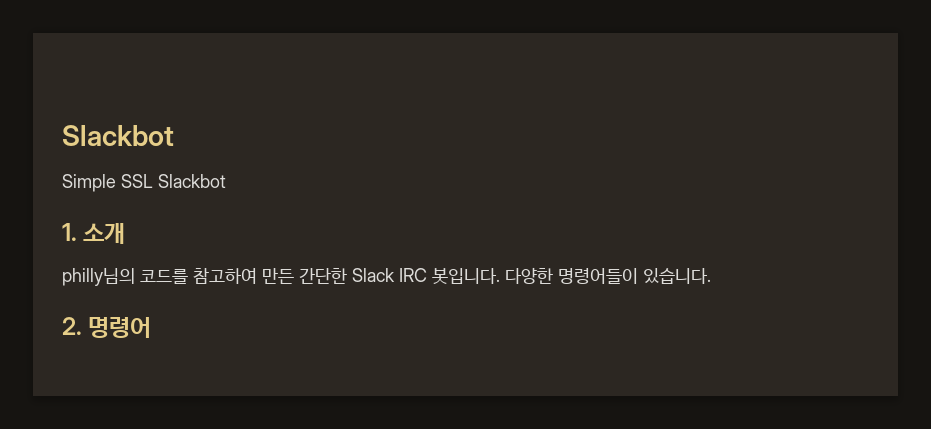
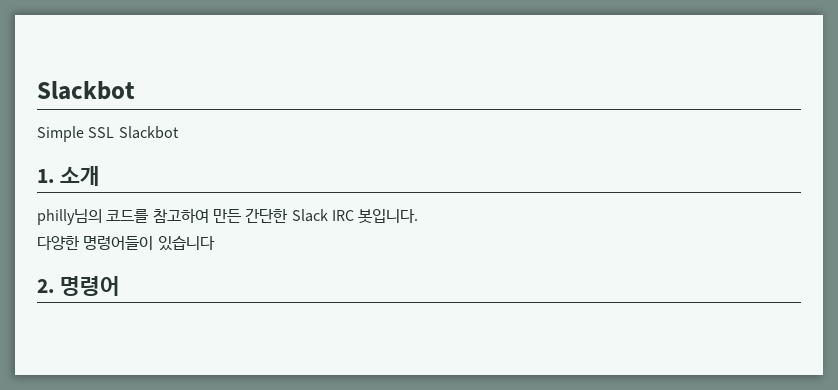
- philly님의 코드를 참고하여 만든 간단한 Slack IRC 봇입니다. 다양한 명령어들이 있습니다.
+ philly님의 코드를 참고하여 만든 간단한 Slack IRC 봇입니다.
+ 다양한 명령어들이 있습니다

